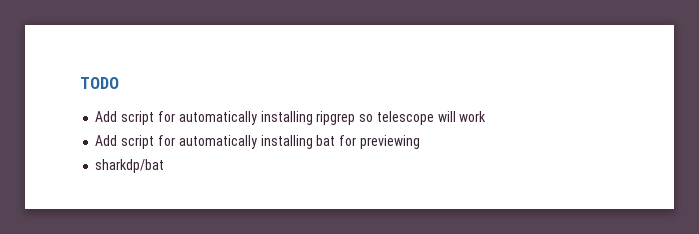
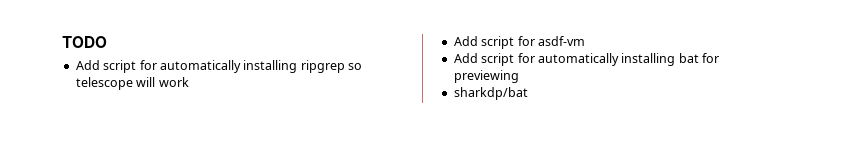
+ Add script for asdf-vm

